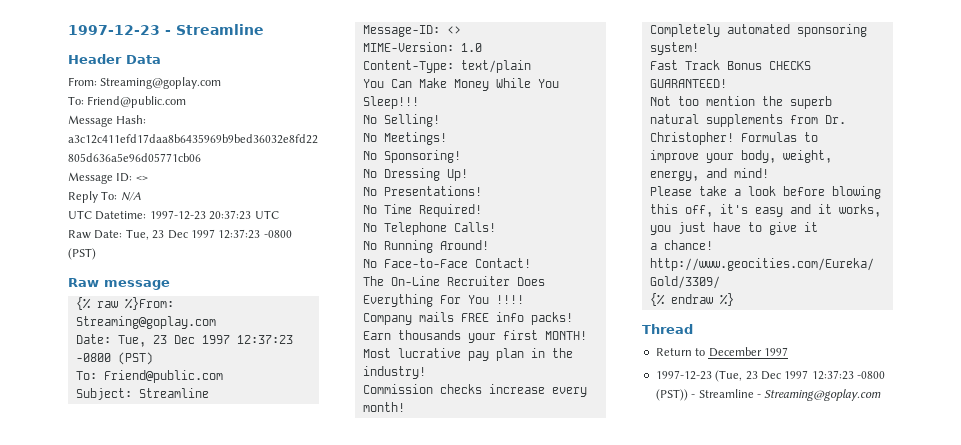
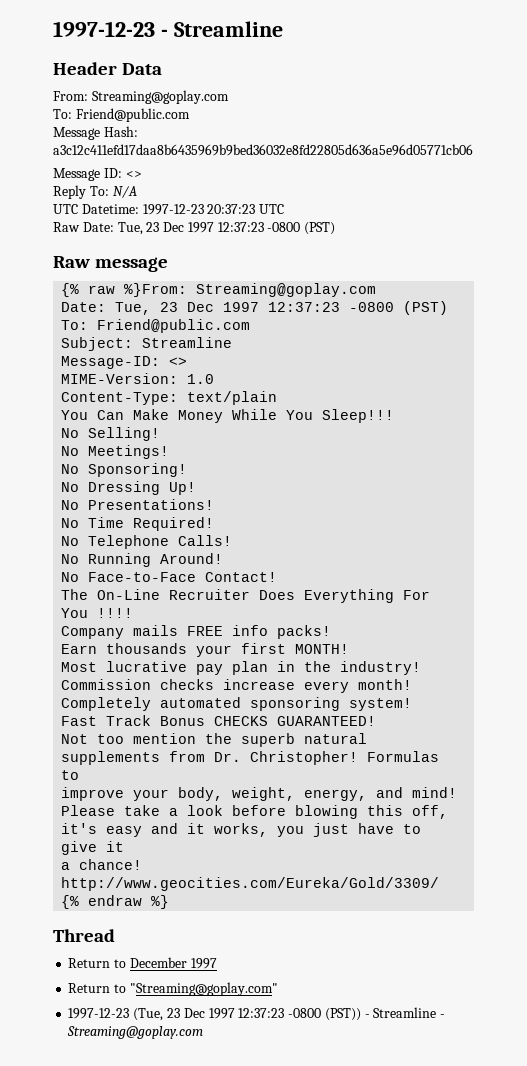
+ Return to "Streaming@goplay.com"

